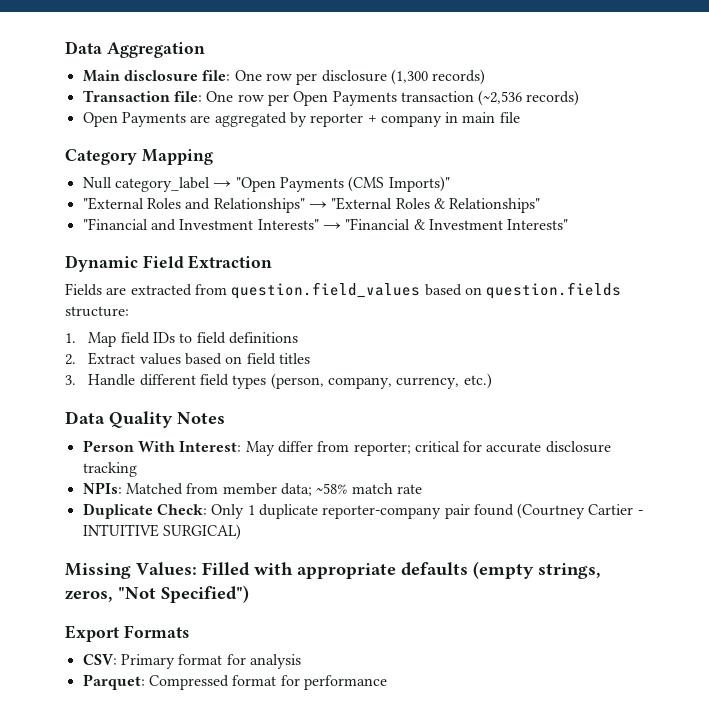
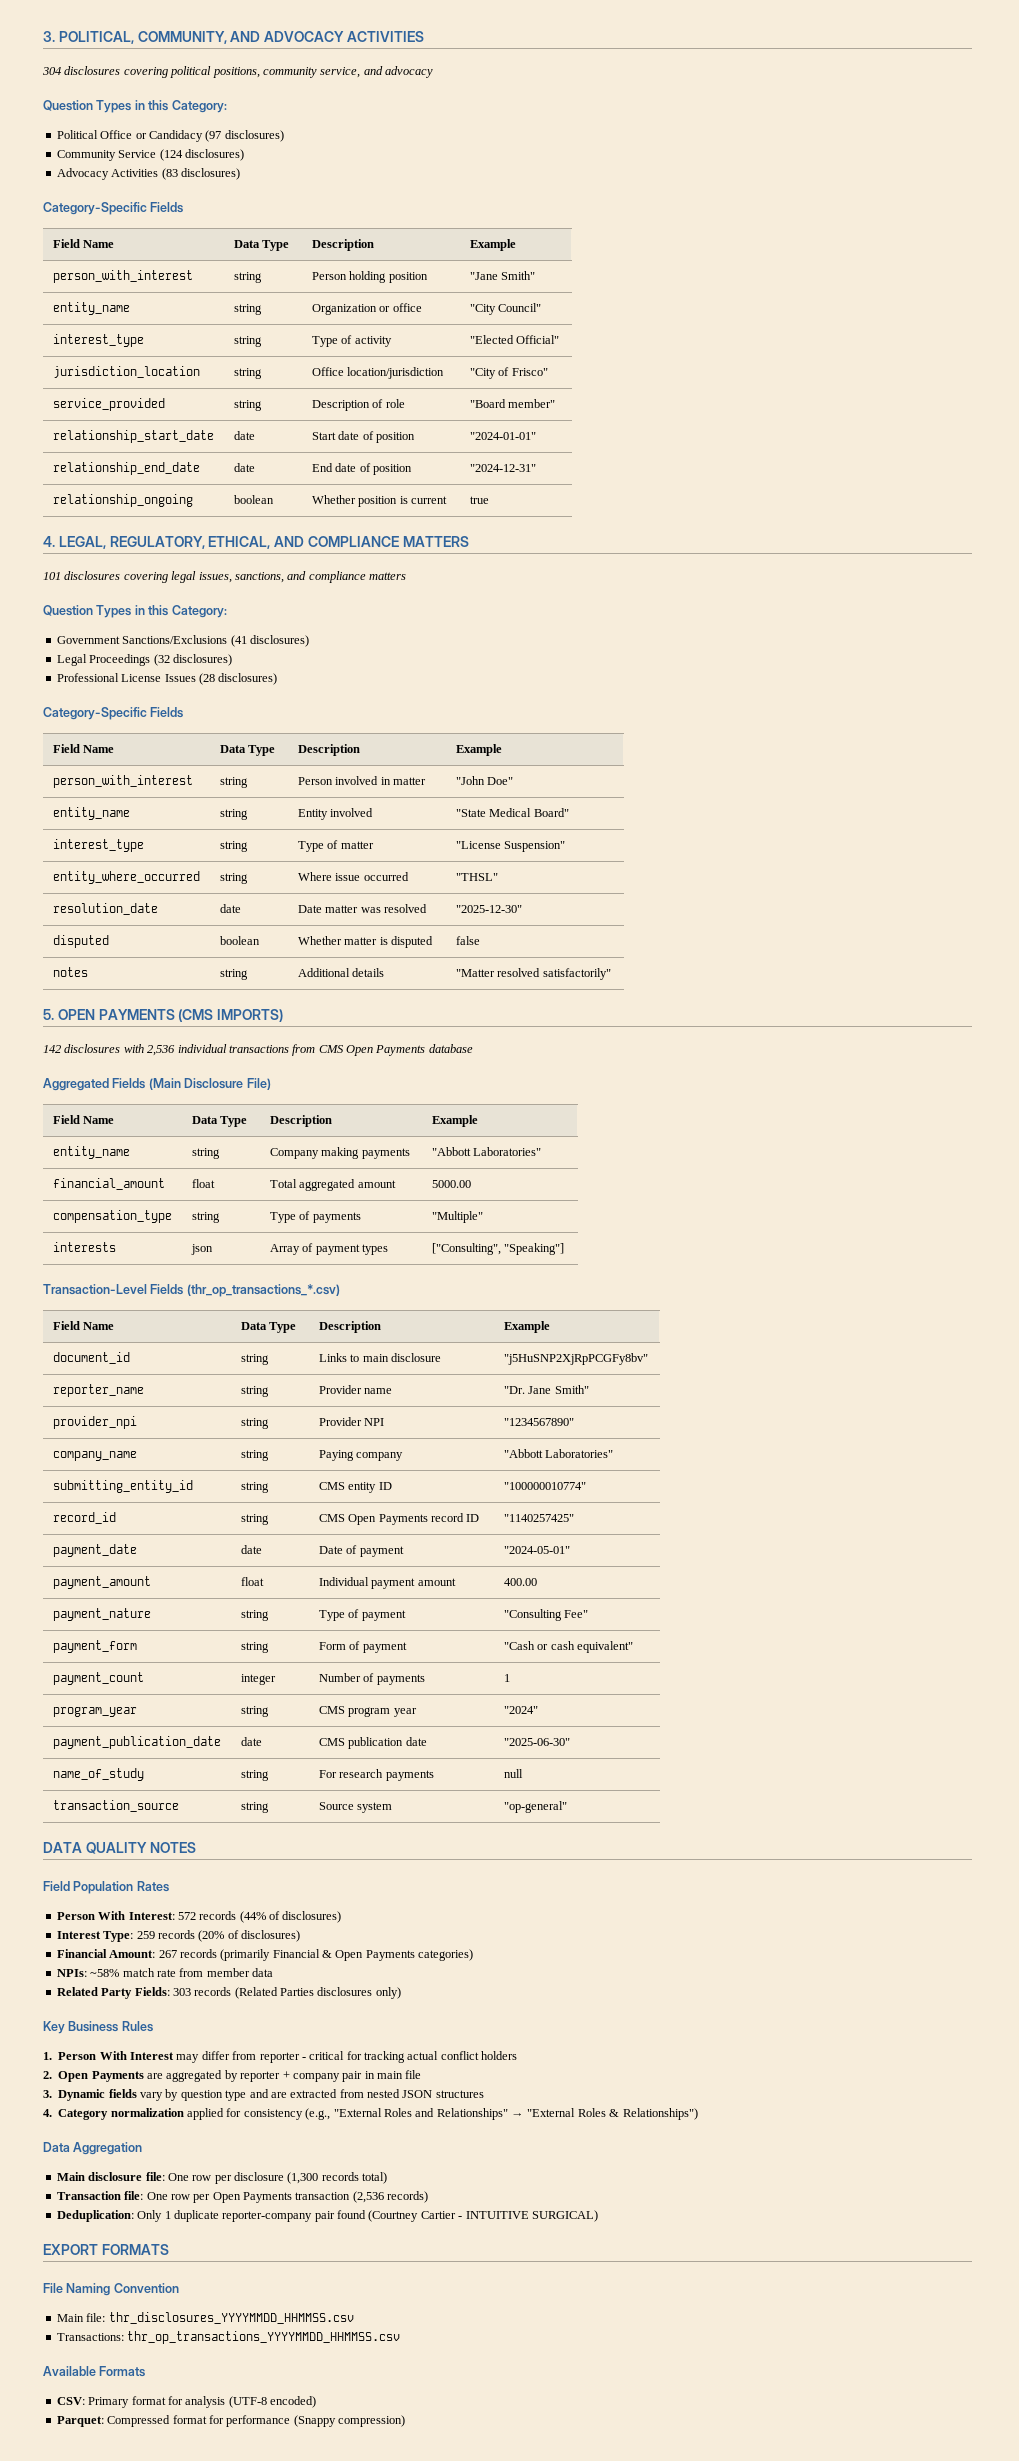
+ 3. POLITICAL, COMMUNITY, AND ADVOCACY ACTIVITIES
+ 304 disclosures covering political positions, community service, and advocacy
+ Question Types in this Category:
+ Political Office or Candidacy (97 disclosures)
+ Community Service (124 disclosures)
+ Advocacy Activities (83 disclosures)
+ Category-Specific Fields
+ Field Name | Data Type | Description | Example
+ person_with_interest | string | Person holding position | "Jane Smith"
+ entity_name | string | Organization or office | "City Council"
+ interest_type | string | Type of activity | "Elected Official"
+ jurisdiction_location | string | Office location/jurisdiction | "City of Frisco"
+ service_provided | string | Description of role | "Board member"
+ relationship_start_date | date | Start date of position | "2024-01-01"
+ relationship_end_date | date | End date of position | "2024-12-31"
+ relationship_ongoing | boolean | Whether position is current | true
+ 4. LEGAL, REGULATORY, ETHICAL, AND COMPLIANCE MATTERS
+ 101 disclosures covering legal issues, sanctions, and compliance matters
+ Question Types in this Category:
+ Government Sanctions/Exclusions (41 disclosures)
+ Legal Proceedings (32 disclosures)
+ Professional License Issues (28 disclosures)
+ Category-Specific Fields
+ Field Name | Data Type | Description | Example
+ person_with_interest | string | Person involved in matter | "John Doe"
+ entity_name | string | Entity involved | "State Medical Board"
+ interest_type | string | Type of matter | "License Suspension"
+ entity_where_occurred | string | Where issue occurred | "THSL"
+ resolution_date | date | Date matter was resolved | "2025-12-30"
+ disputed | boolean | Whether matter is disputed | false
+ notes | string | Additional details | "Matter resolved satisfactorily"
+ 5. OPEN PAYMENTS (CMS IMPORTS)
+ 142 disclosures with 2,536 individual transactions from CMS Open Payments database
+ Aggregated Fields (Main Disclosure File)
+ Field Name | Data Type | Description | Example
+ entity_name | string | Company making payments | "Abbott Laboratories"
+ financial_amount | float | Total aggregated amount | 5000.00
+ compensation_type | string | Type of payments | "Multiple"
+ interests | json | Array of payment types | ["Consulting", "Speaking"]
+ Transaction-Level Fields (thr_op_transactions_*.csv)
+ Field Name | Data Type | Description | Example
+ document_id | string | Links to main disclosure | "j5HuSNP2XjRpPCGFy8bv"
+ reporter_name | string | Provider name | "Dr. Jane Smith"
+ provider_npi | string | Provider NPI | "1234567890"
+ company_name | string | Paying company | "Abbott Laboratories"
+ submitting_entity_id | string | CMS entity ID | "100000010774"
+ record_id | string | CMS Open Payments record ID | "1140257425"
+ payment_date | date | Date of payment | "2024-05-01"
+ payment_amount | float | Individual payment amount | 400.00
+ payment_nature | string | Type of payment | "Consulting Fee"
+ payment_form | string | Form of payment | "Cash or cash equivalent"
+ payment_count | integer | Number of payments | 1
+ program_year | string | CMS program year | "2024"
+ payment_publication_date | date | CMS publication date | "2025-06-30"
+ name_of_study | string | For research payments | null
+ transaction_source | string | Source system | "op-general"
+ DATA QUALITY NOTES
+ Field Population Rates
+ Person With Interest: 572 records (44% of disclosures)
+ Interest Type: 259 records (20% of disclosures)
+ Financial Amount: 267 records (primarily Financial & Open Payments categories)
+ NPIs: ~58% match rate from member data
+ Related Party Fields: 303 records (Related Parties disclosures only)
+ Key Business Rules
+ 1. Person With Interest may differ from reporter - critical for tracking actual conflict holders
+ 2. Open Payments are aggregated by reporter + company pair in main file
+ 3. Dynamic fields vary by question type and are extracted from nested JSON structures
+ 4. Category normalization applied for consistency (e.g., "External Roles and Relationships" → "External Roles & Relationships")
- Main disclosure file: One row per disclosure (1,300 records)
+ Main disclosure file: One row per disclosure (1,300 records total)
- Transaction file: One row per Open Payments transaction (~2,536 records)
- Open Payments are aggregated by reporter + company in main file
- Category Mapping
- Null category_label → "Open Payments (CMS Imports)"
- "External Roles and Relationships" → "External Roles & Relationships"
- "Financial and Investment Interests" → "Financial & Investment Interests"
- Dynamic Field Extraction
- Fields are extracted from question.field_values based on question.fields structure:
- 1. Map field IDs to field definitions
- 2. Extract values based on field titles
- 3. Handle different field types (person, company, currency, etc.)
- Data Quality Notes
- Person With Interest: May differ from reporter; critical for accurate disclosure tracking
- NPIs: Matched from member data; ~58% match rate
- Duplicate Check: Only 1 duplicate reporter-company pair found (Courtney Cartier - INTUITIVE SURGICAL)
+ Transaction file: One row per Open Payments transaction (2,536 records)
+ Deduplication: Only 1 duplicate reporter-company pair found (Courtney Cartier - INTUITIVE SURGICAL)
- Missing Values: Filled with appropriate defaults (empty strings, zeros, "Not Specified")
- Export Formats
+ EXPORT FORMATS
+ File Naming Convention
+ Main file: thr_disclosures_YYYYMMDD_HHMMSS.csv
+ Transactions: thr_op_transactions_YYYYMMDD_HHMMSS.csv
+ Available Formats
- CSV: Primary format for analysis
+ CSV: Primary format for analysis (UTF-8 encoded)
- Parquet: Compressed format for performance
+ Parquet: Compressed format for performance (Snappy compression)

